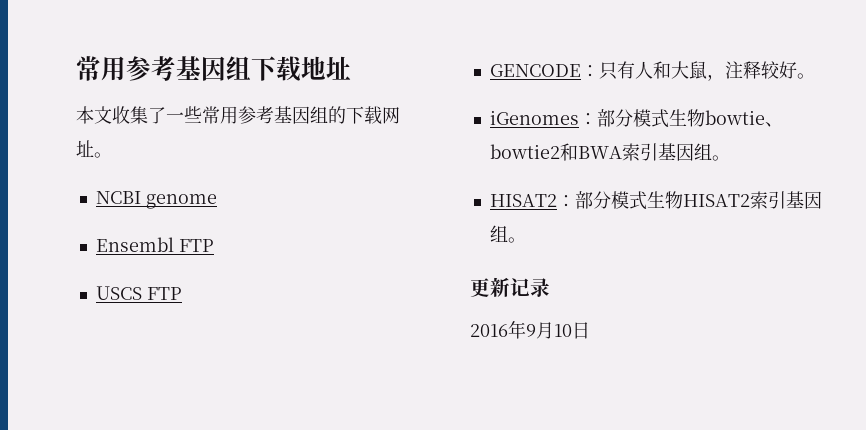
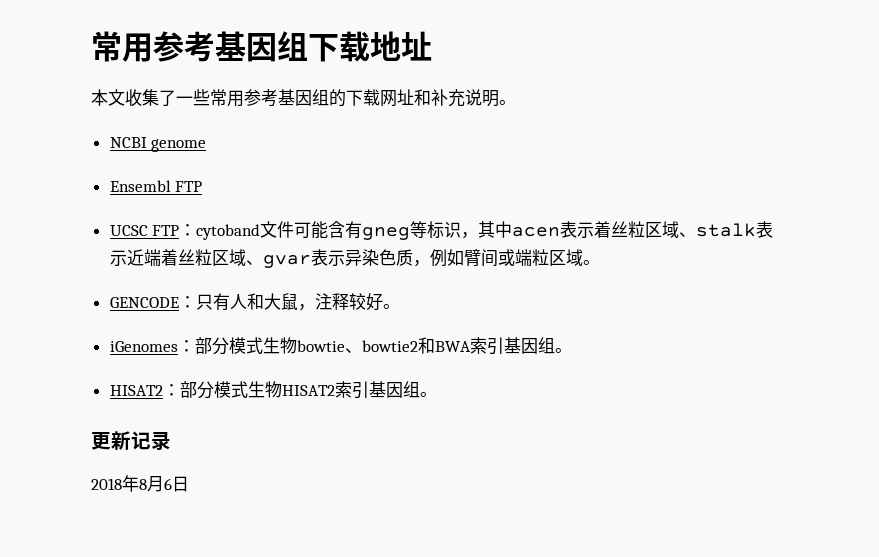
- 本文收集了一些常用参考基因组的下载网址。
+ 本文收集了一些常用参考基因组的下载网址和补充说明。
- USCS FTP
+ UCSC FTP：cytoband文件可能含有gneg等标识，其中acen表示着丝粒区域、stalk表示近端着丝粒区域、gvar表示异染色质，例如臂间或端粒区域。
- 2016年9月10日
+ 2018年8月6日

